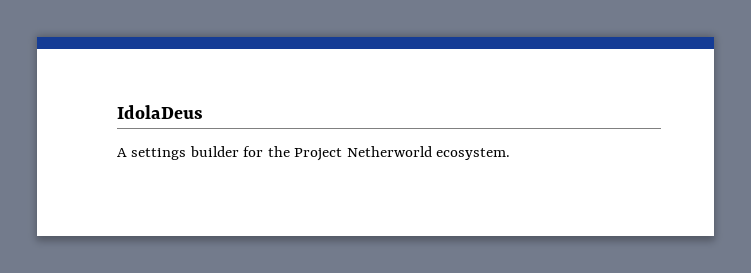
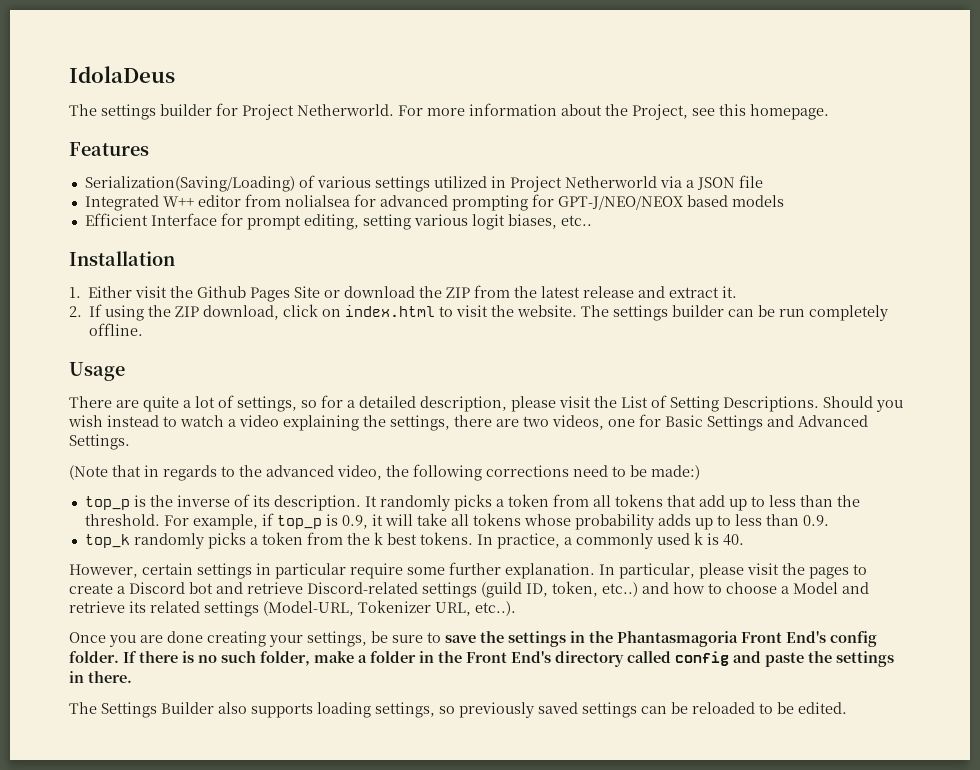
- A settings builder for the Project Netherworld ecosystem.
+ The settings builder for Project Netherworld. For more information about the Project, see this homepage.
+ Features
+ Serialization(Saving/Loading) of various settings utilized in Project Netherworld via a JSON file
+ Integrated W++ editor from nolialsea for advanced prompting for GPT-J/NEO/NEOX based models
+ Efficient Interface for prompt editing, setting various logit biases, etc..
+ Installation
+ 1. Either visit the Github Pages Site or download the ZIP from the latest release and extract it.
+ 2. If using the ZIP download, click on index.html to visit the website. The settings builder can be run completely offline.
+ Usage
+ There are quite a lot of settings, so for a detailed description, please visit the List of Setting Descriptions. Should you wish instead to watch a video explaining the settings, there are two videos, one for Basic Settings and Advanced Settings.
+ (Note that in regards to the advanced video, the following corrections need to be made:)
+ top_p is the inverse of its description. It randomly picks a token from all tokens that add up to less than the threshold. For example, if top_p is 0.9, it will take all tokens whose probability adds up to less than 0.9.
+ top_k randomly picks a token from the k best tokens. In practice, a commonly used k is 40.
+ However, certain settings in particular require some further explanation. In particular, please visit the pages to create a Discord bot and retrieve Discord-related settings (guild ID, token, etc..) and how to choose a Model and retrieve its related settings (Model-URL, Tokenizer URL, etc..).
+ Once you are done creating your settings, be sure to save the settings in the Phantasmagoria Front End's config folder. If there is no such folder, make a folder in the Front End's directory called config and paste the settings in there.
+ The Settings Builder also supports loading settings, so previously saved settings can be reloaded to be edited.

